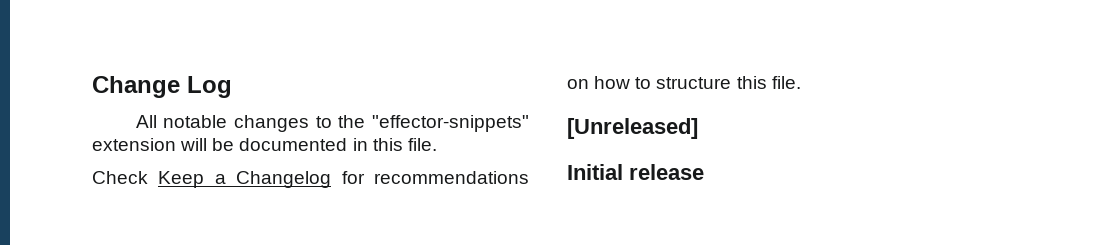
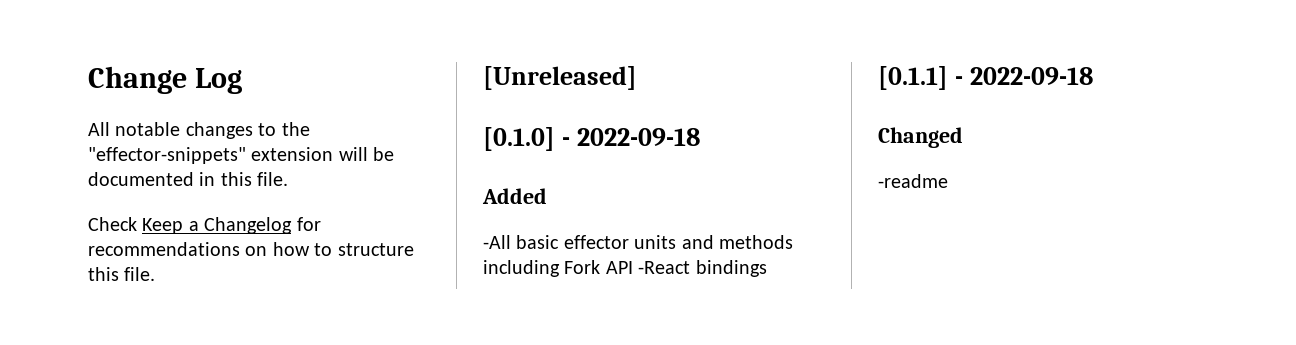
- Initial release
+ [0.1.0] - 2022-09-18
+ Added
+ -All basic effector units and methods including Fork API -React bindings
+ [0.1.1] - 2022-09-18
+ Changed
+ -readme

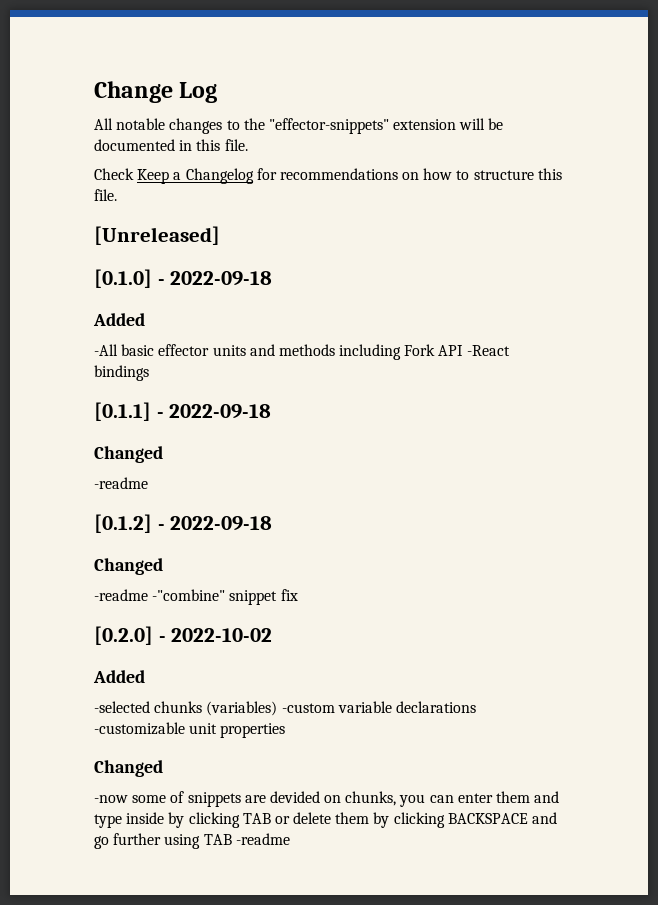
+ [0.1.2] - 2022-09-18
+ Changed
+ -readme -"combine" snippet fix
+ [0.2.0] - 2022-10-02
+ Added
+ -selected chunks (variables) -custom variable declarations -customizable unit properties
+ Changed
+ -now some of snippets are devided on chunks, you can enter them and type inside by clicking TAB or delete them by clicking BACKSPACE and go further using TAB -readme

